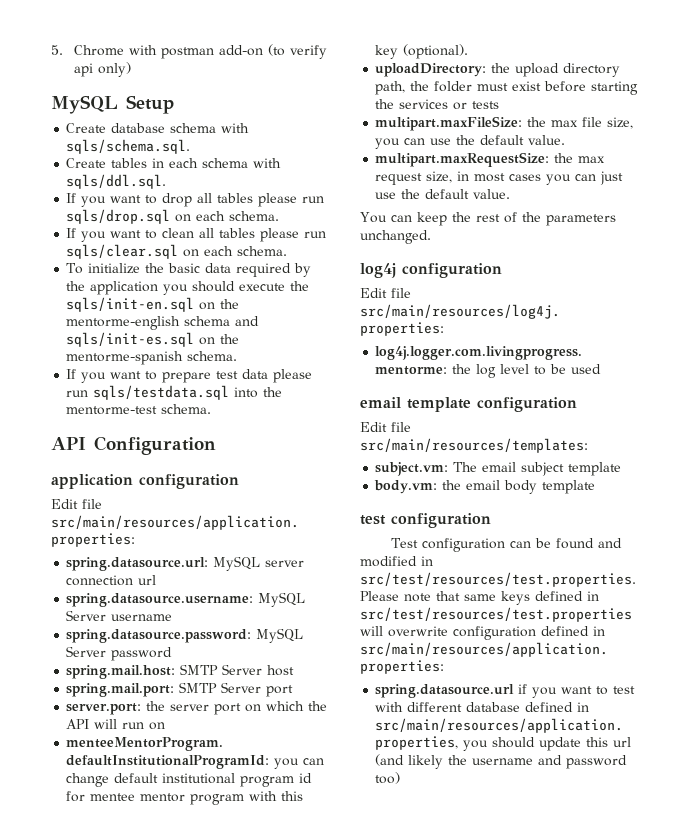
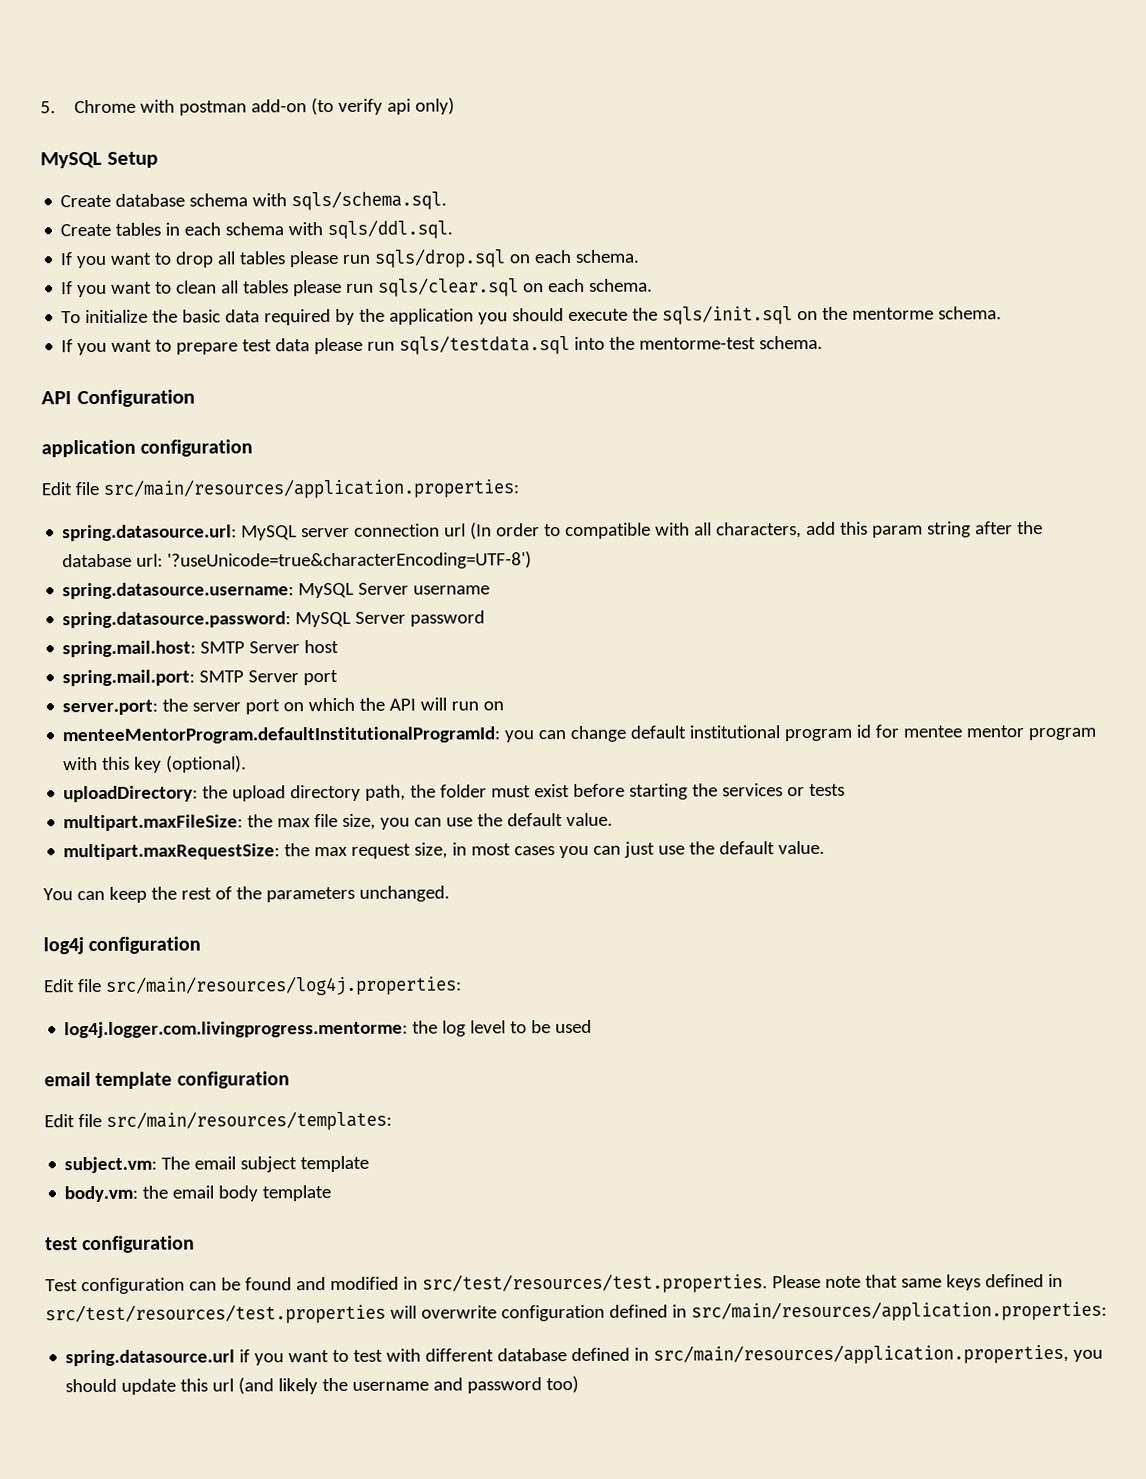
- To initialize the basic data required by the application you should execute the sqls/init-en.sql on the mentorme-english schema and sqls/init-es.sql on the mentorme-spanish schema.
+ To initialize the basic data required by the application you should execute the sqls/init.sql on the mentorme schema.
- spring.datasource.url: MySQL server connection url
+ spring.datasource.url: MySQL server connection url (In order to compatible with all characters, add this param string after the database url: '?useUnicode=true&characterEncoding=UTF-8')

